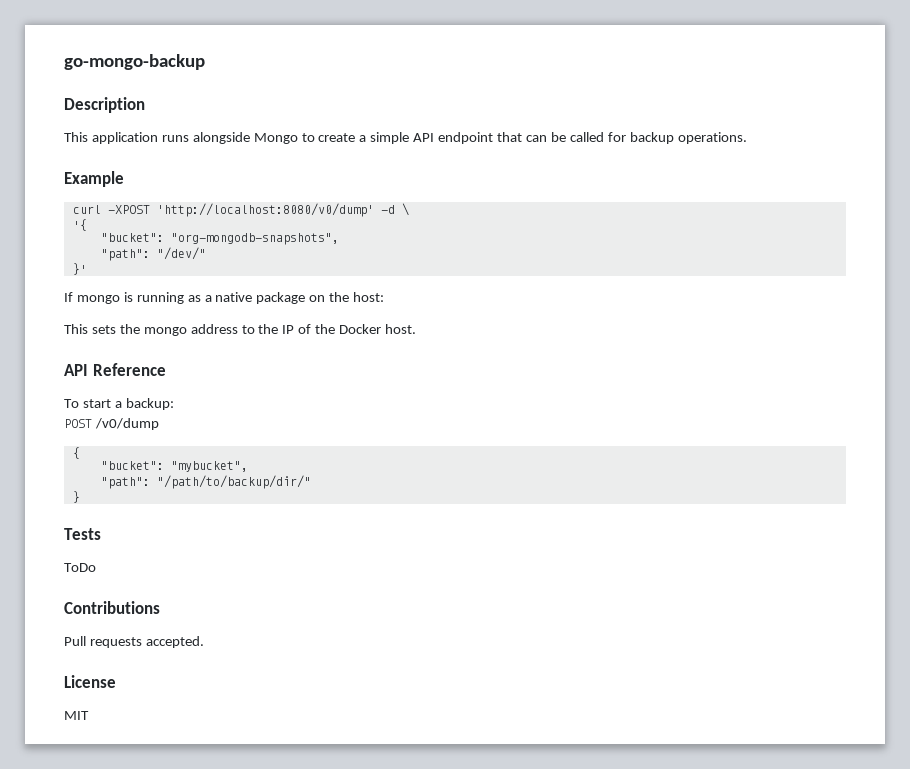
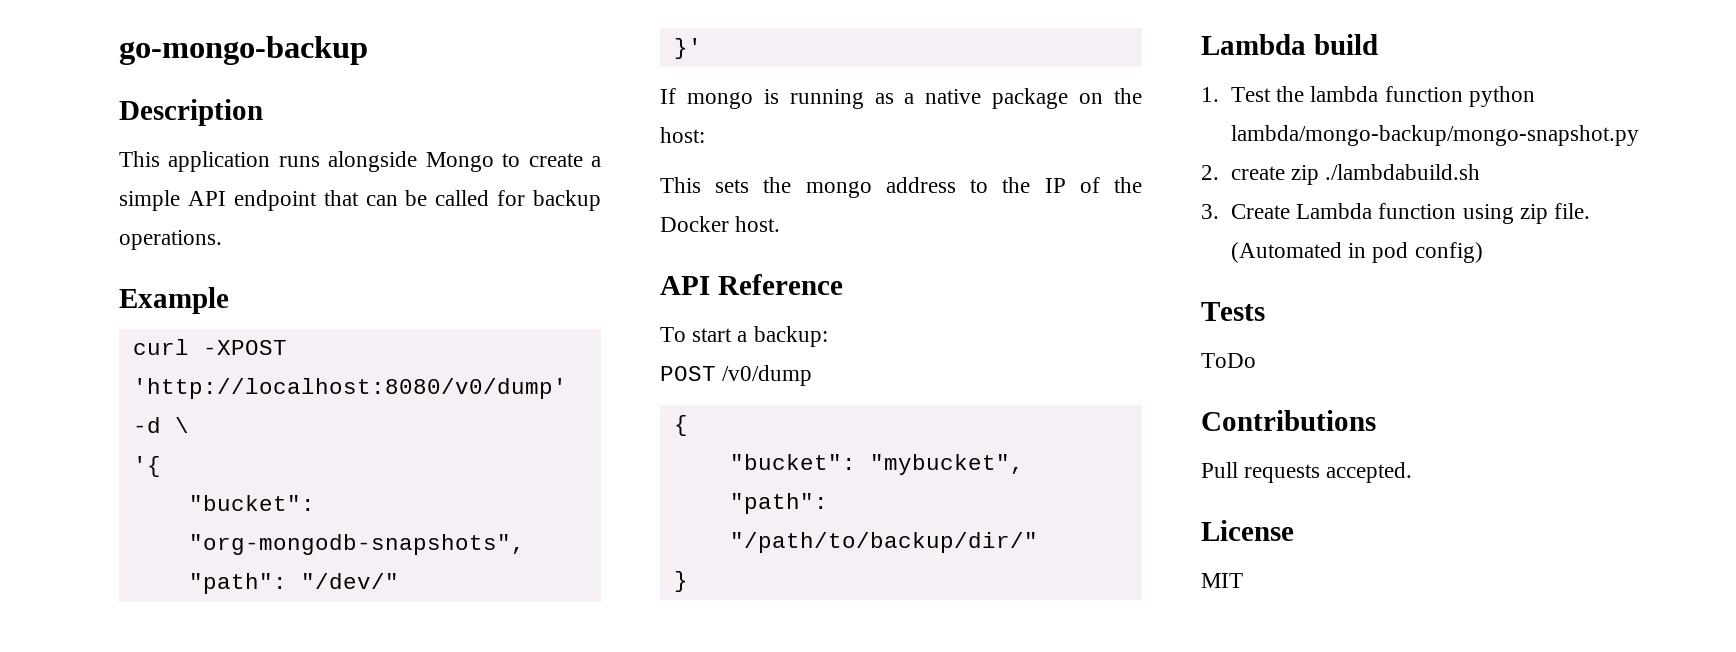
+ Lambda build
+ 1. Test the lambda function python lambda/mongo-backup/mongo-snapshot.py
+ 2. create zip ./lambdabuild.sh
+ 3. Create Lambda function using zip file. (Automated in pod config)

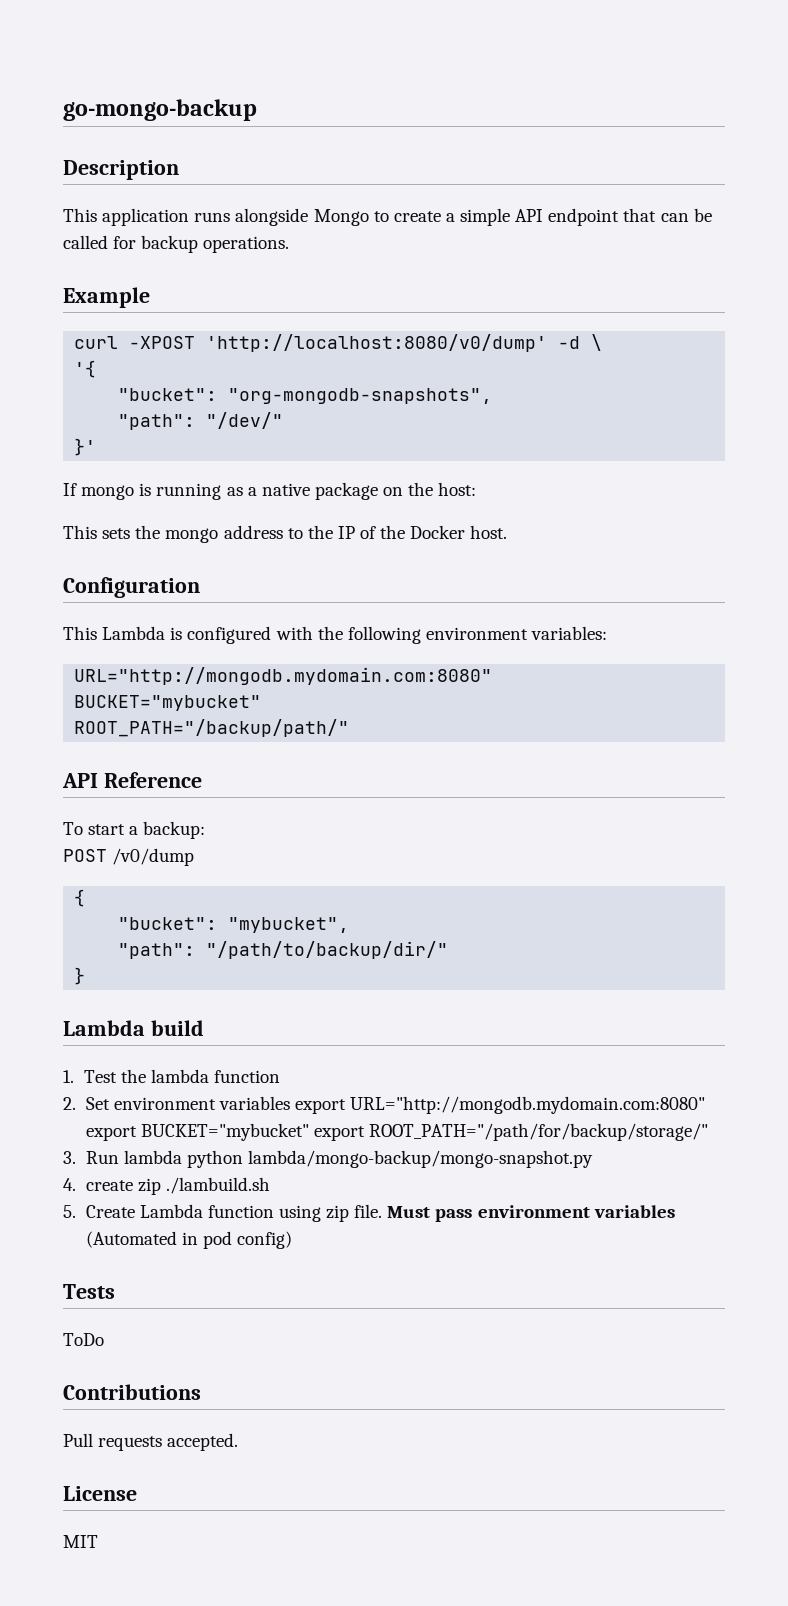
+ Configuration
+ This Lambda is configured with the following environment variables:
+ URL="http://mongodb.mydomain.com:8080"
+ BUCKET="mybucket"
+ ROOT_PATH="/backup/path/"
- 1. Test the lambda function python lambda/mongo-backup/mongo-snapshot.py
+ 1. Test the lambda function
+ 2. Set environment variables export URL="http://mongodb.mydomain.com:8080" export BUCKET="mybucket" export ROOT_PATH="/path/for/backup/storage/"
+ 3. Run lambda python lambda/mongo-backup/mongo-snapshot.py
- 2. create zip ./lambdabuild.sh
- 3. Create Lambda function using zip file.
+ 4. create zip ./lambuild.sh
+ 5. Create Lambda function using zip file.
- (Automated in pod config)
+ Must pass environment variables (Automated in pod config)

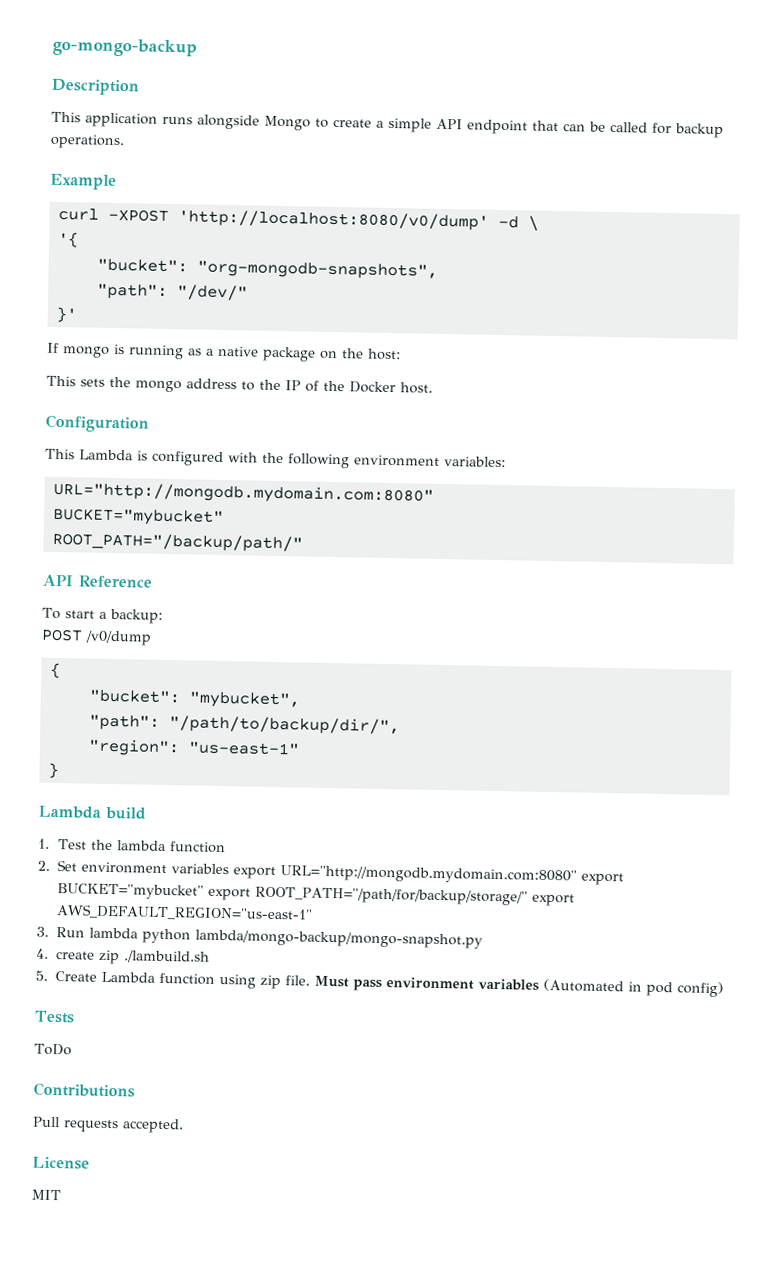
- "path": "/path/to/backup/dir/"
+ "path": "/path/to/backup/dir/",
+ "region": "us-east-1"
- 2. Set environment variables export URL="http://mongodb.mydomain.com:8080" export BUCKET="mybucket" export ROOT_PATH="/path/for/backup/storage/"
+ 2. Set environment variables export URL="http://mongodb.mydomain.com:8080" export BUCKET="mybucket" export ROOT_PATH="/path/for/backup/storage/" export AWS_DEFAULT_REGION="us-east-1"

